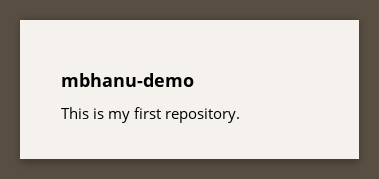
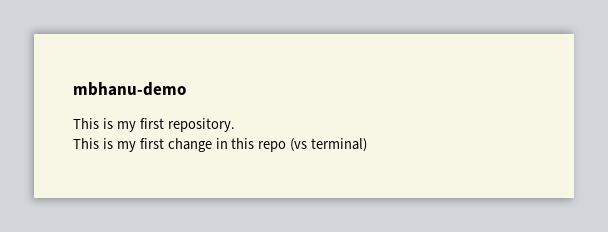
+ This is my first change in this repo (vs terminal)

